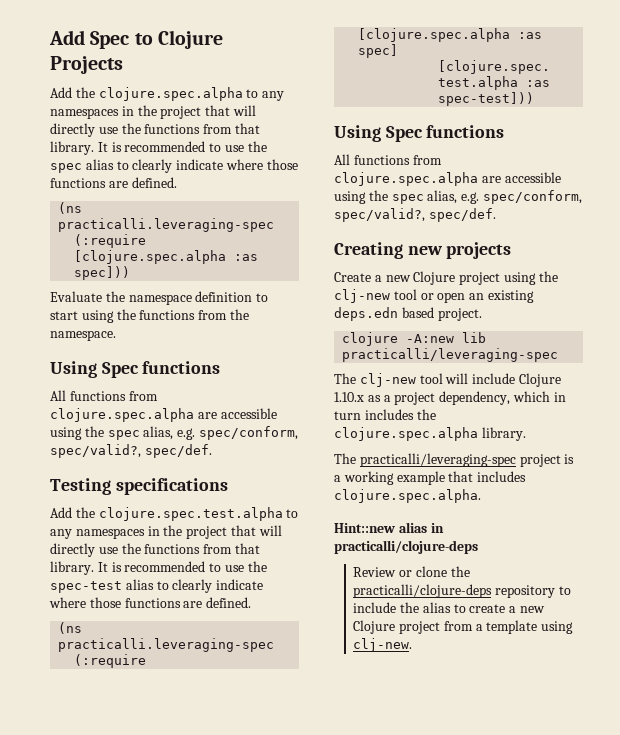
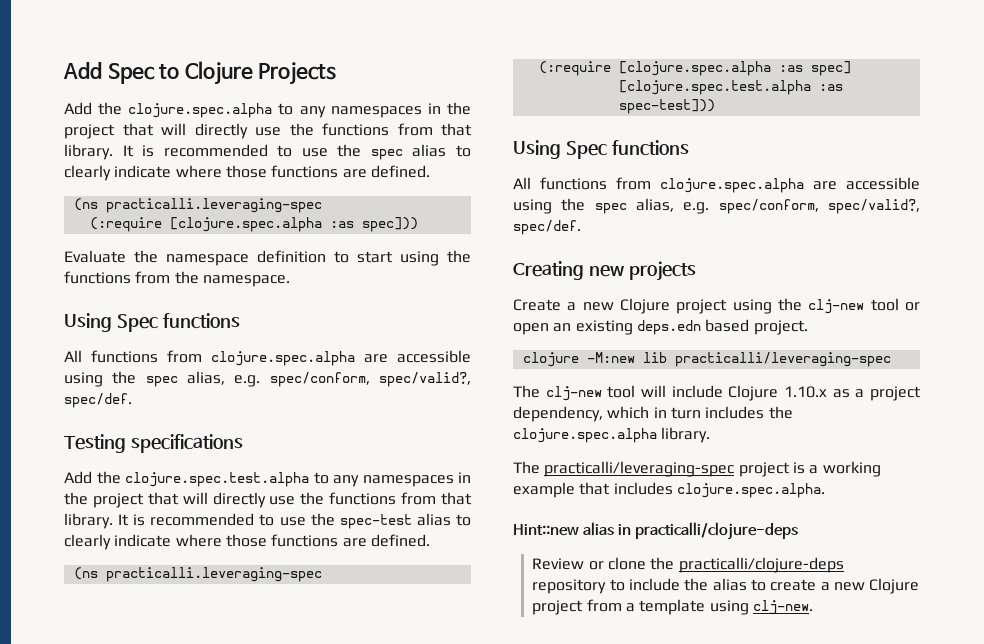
- clojure -A:new lib practicalli/leveraging-spec
+ clojure -M:new lib practicalli/leveraging-spec

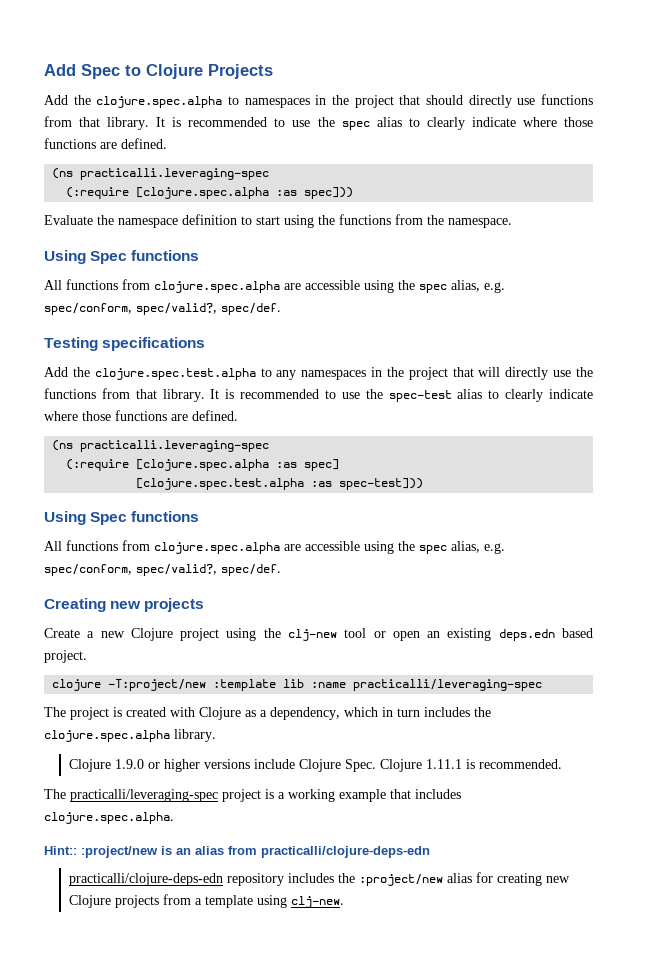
- Add the clojure.spec.alpha to any namespaces in the project that will directly use the functions from that library.
+ Add the clojure.spec.alpha to namespaces in the project that should directly use functions from that library.
- clojure -M:new lib practicalli/leveraging-spec
- The clj-new tool will include Clojure 1.10.x as a project dependency, which in turn includes the clojure.spec.alpha library.
+ clojure -T:project/new :template lib :name practicalli/leveraging-spec
+ The project is created with Clojure as a dependency, which in turn includes the clojure.spec.alpha library.
+ Clojure 1.9.0 or higher versions include Clojure Spec. Clojure 1.11.1 is recommended.
- Hint::new alias in practicalli/clojure-deps
- Review or clone the practicalli/clojure-deps repository to include the alias to create a new Clojure project from a template using clj-new.
+ Hint:: :project/new is an alias from practicalli/clojure-deps-edn
+ practicalli/clojure-deps-edn repository includes the :project/new alias for creating new Clojure projects from a template using clj-new.

